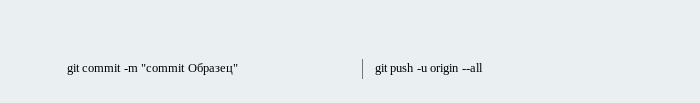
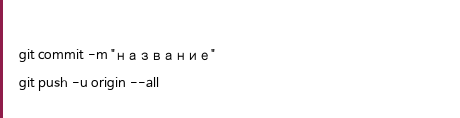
- git commit -m "commit Образец"
+ git commit -m "название"

